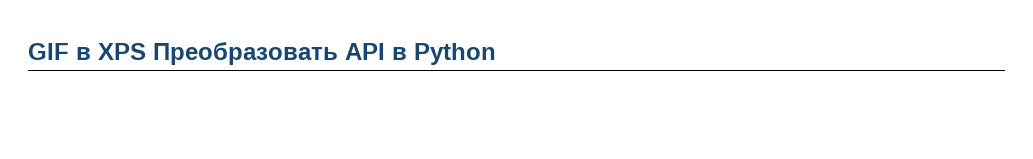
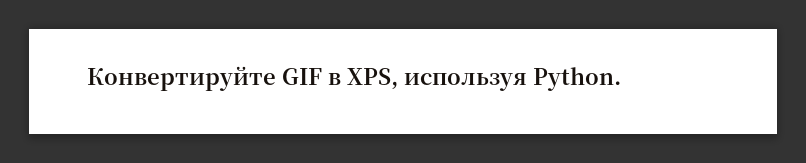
- GIF в XPS Преобразовать API в Python
+ Конвертируйте GIF в XPS, используя Python.

